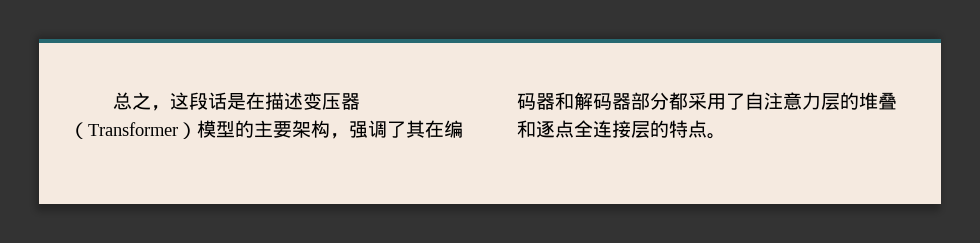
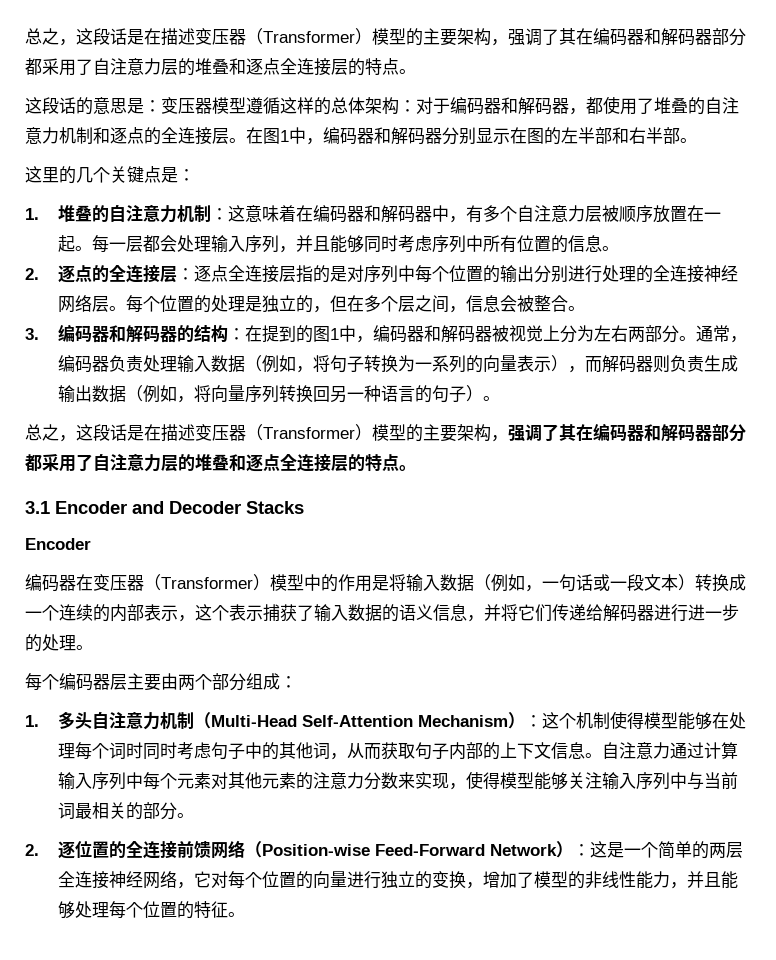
+ 这段话的意思是：变压器模型遵循这样的总体架构：对于编码器和解码器，都使用了堆叠的自注意力机制和逐点的全连接层。在图1中，编码器和解码器分别显示在图的左半部和右半部。
+ 这里的几个关键点是：
+ 1.堆叠的自注意力机制：这意味着在编码器和解码器中，有多个自注意力层被顺序放置在一起。每一层都会处理输入序列，并且能够同时考虑序列中所有位置的信息。
+ 2.逐点的全连接层：逐点全连接层指的是对序列中每个位置的输出分别进行处理的全连接神经网络层。每个位置的处理是独立的，但在多个层之间，信息会被整合。
+ 3.编码器和解码器的结构：在提到的图1中，编码器和解码器被视觉上分为左右两部分。通常，编码器负责处理输入数据（例如，将句子转换为一系列的向量表示），而解码器则负责生成输出数据（例如，将向量序列转换回另一种语言的句子）。
+ 总之，这段话是在描述变压器（Transformer）模型的主要架构，强调了其在编码器和解码器部分都采用了自注意力层的堆叠和逐点全连接层的特点。
+ 3.1 Encoder and Decoder Stacks
+ Encoder
+ 编码器在变压器（Transformer）模型中的作用是将输入数据（例如，一句话或一段文本）转换成一个连续的内部表示，这个表示捕获了输入数据的语义信息，并将它们传递给解码器进行进一步的处理。
+ 每个编码器层主要由两个部分组成：
+ 1.多头自注意力机制（Multi-Head Self-Attention Mechanism）：这个机制使得模型能够在处理每个词时同时考虑句子中的其他词，从而获取句子内部的上下文信息。自注意力通过计算输入序列中每个元素对其他元素的注意力分数来实现，使得模型能够关注输入序列中与当前词最相关的部分。
+ 2.逐位置的全连接前馈网络（Position-wise Feed-Forward Network）：这是一个简单的两层全连接神经网络，它对每个位置的向量进行独立的变换，增加了模型的非线性能力，并且能够处理每个位置的特征。

